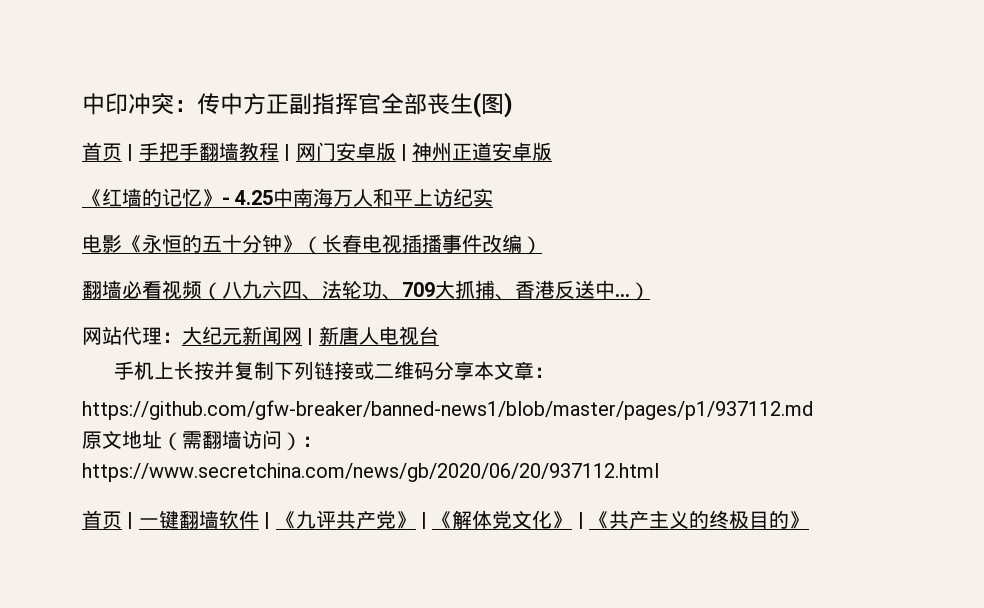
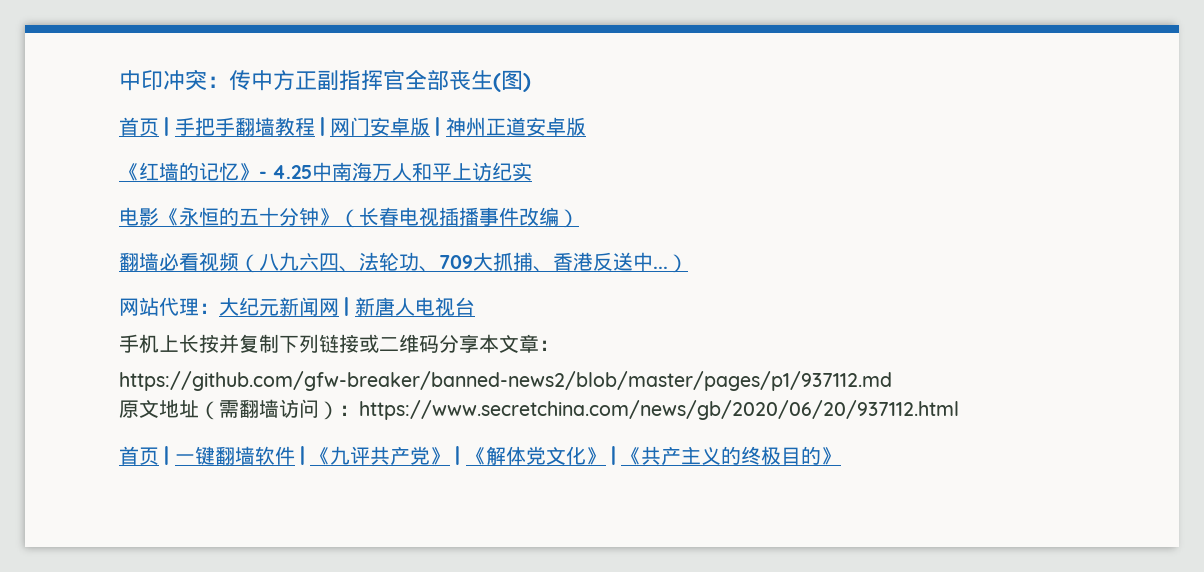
- https://github.com/gfw-breaker/banned-news1/blob/master/pages/p1/937112.md
+ https://github.com/gfw-breaker/banned-news2/blob/master/pages/p1/937112.md

